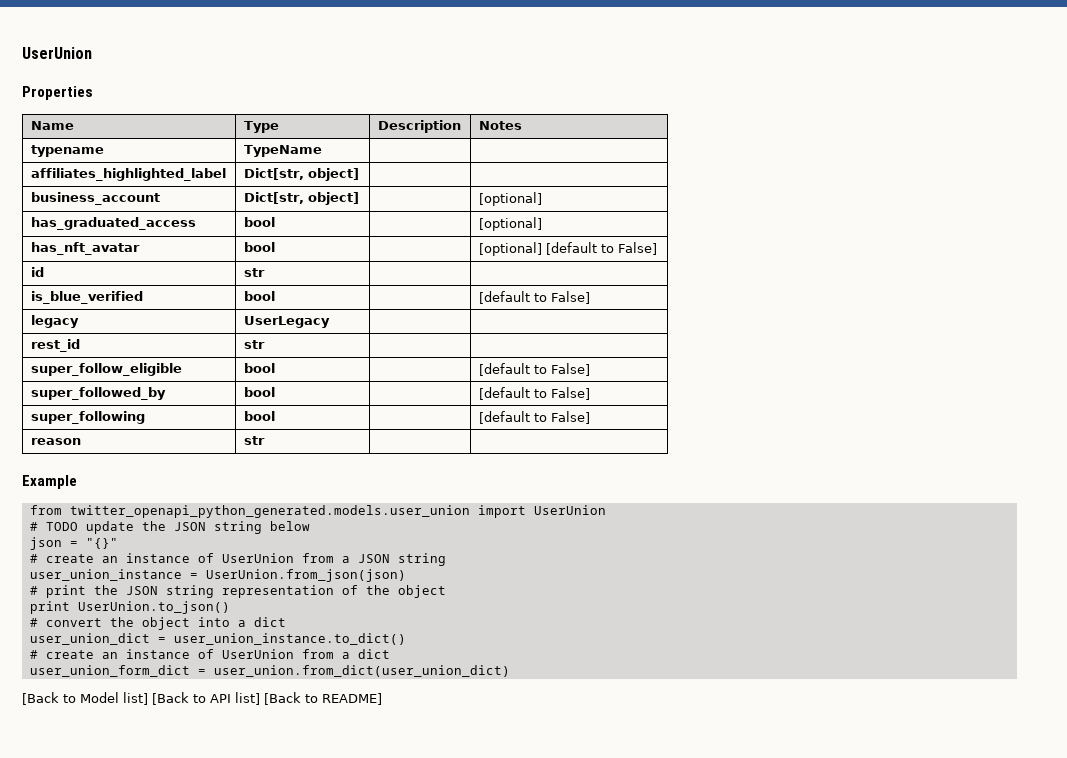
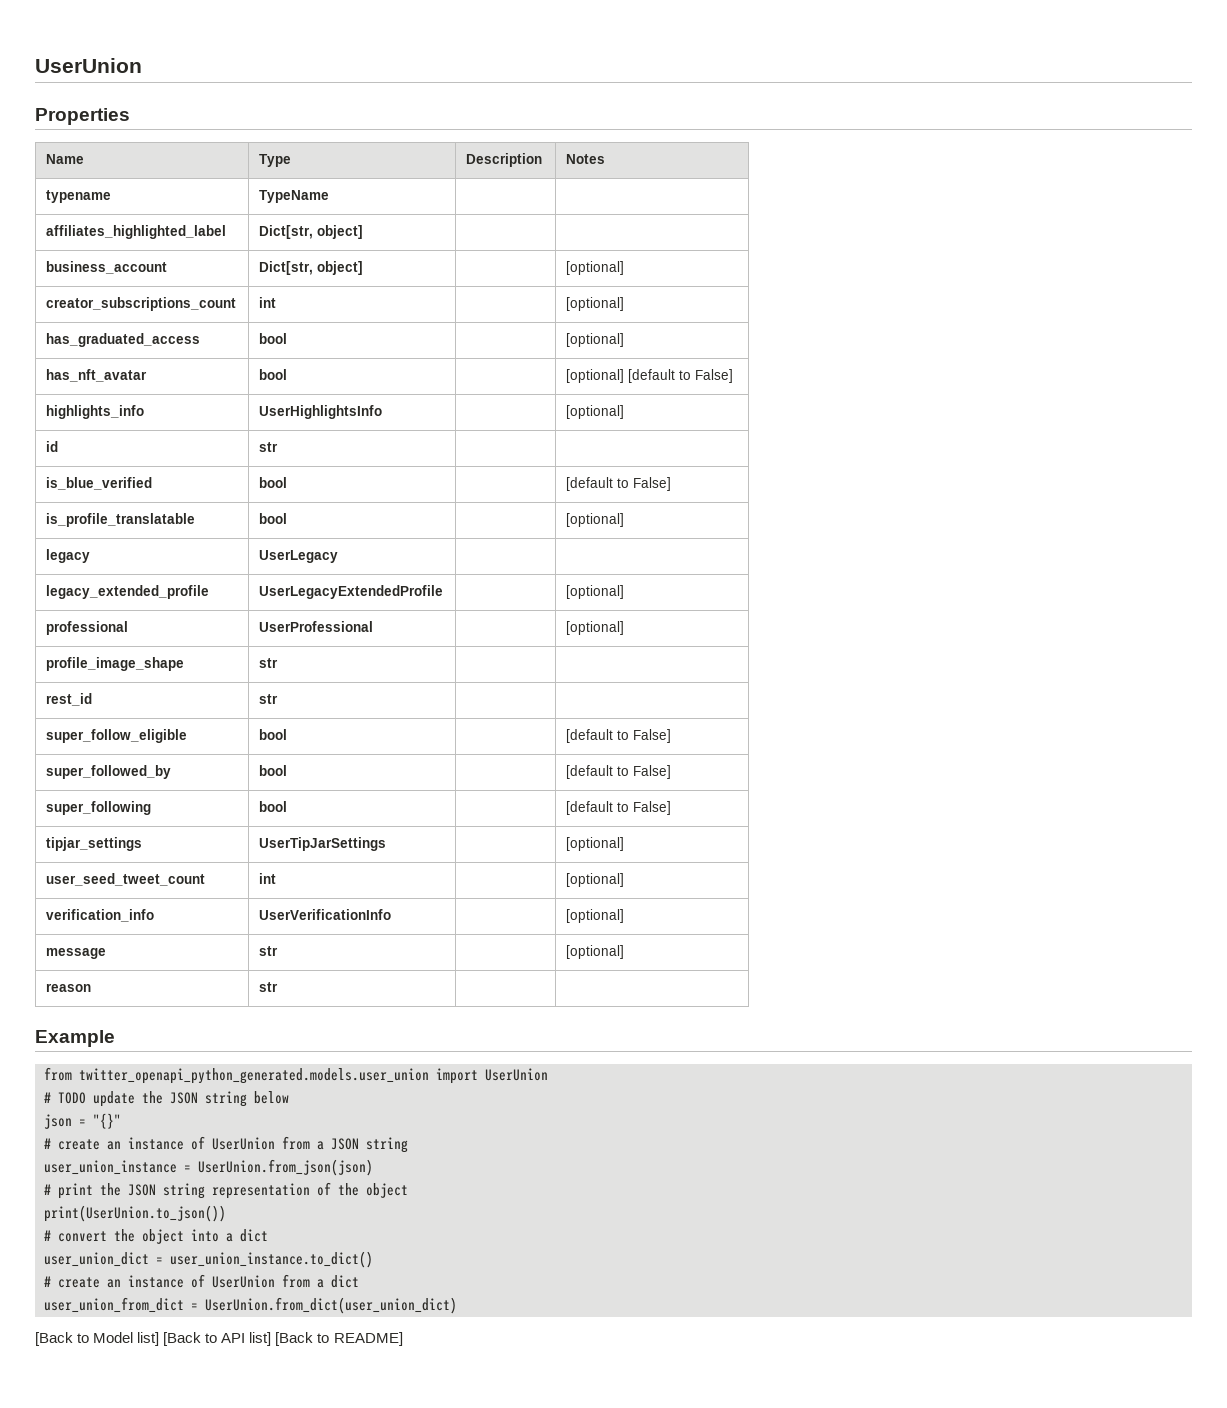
+ creator_subscriptions_count | int | | [optional]
+ highlights_info | UserHighlightsInfo | | [optional]
+ is_profile_translatable | bool | | [optional]
+ legacy_extended_profile | UserLegacyExtendedProfile | | [optional]
+ professional | UserProfessional | | [optional]
+ profile_image_shape | str | |
+ tipjar_settings | UserTipJarSettings | | [optional]
+ user_seed_tweet_count | int | | [optional]
+ verification_info | UserVerificationInfo | | [optional]
+ message | str | | [optional]
- print UserUnion.to_json()
+ print(UserUnion.to_json())
- user_union_form_dict = user_union.from_dict(user_union_dict)
+ user_union_from_dict = UserUnion.from_dict(user_union_dict)

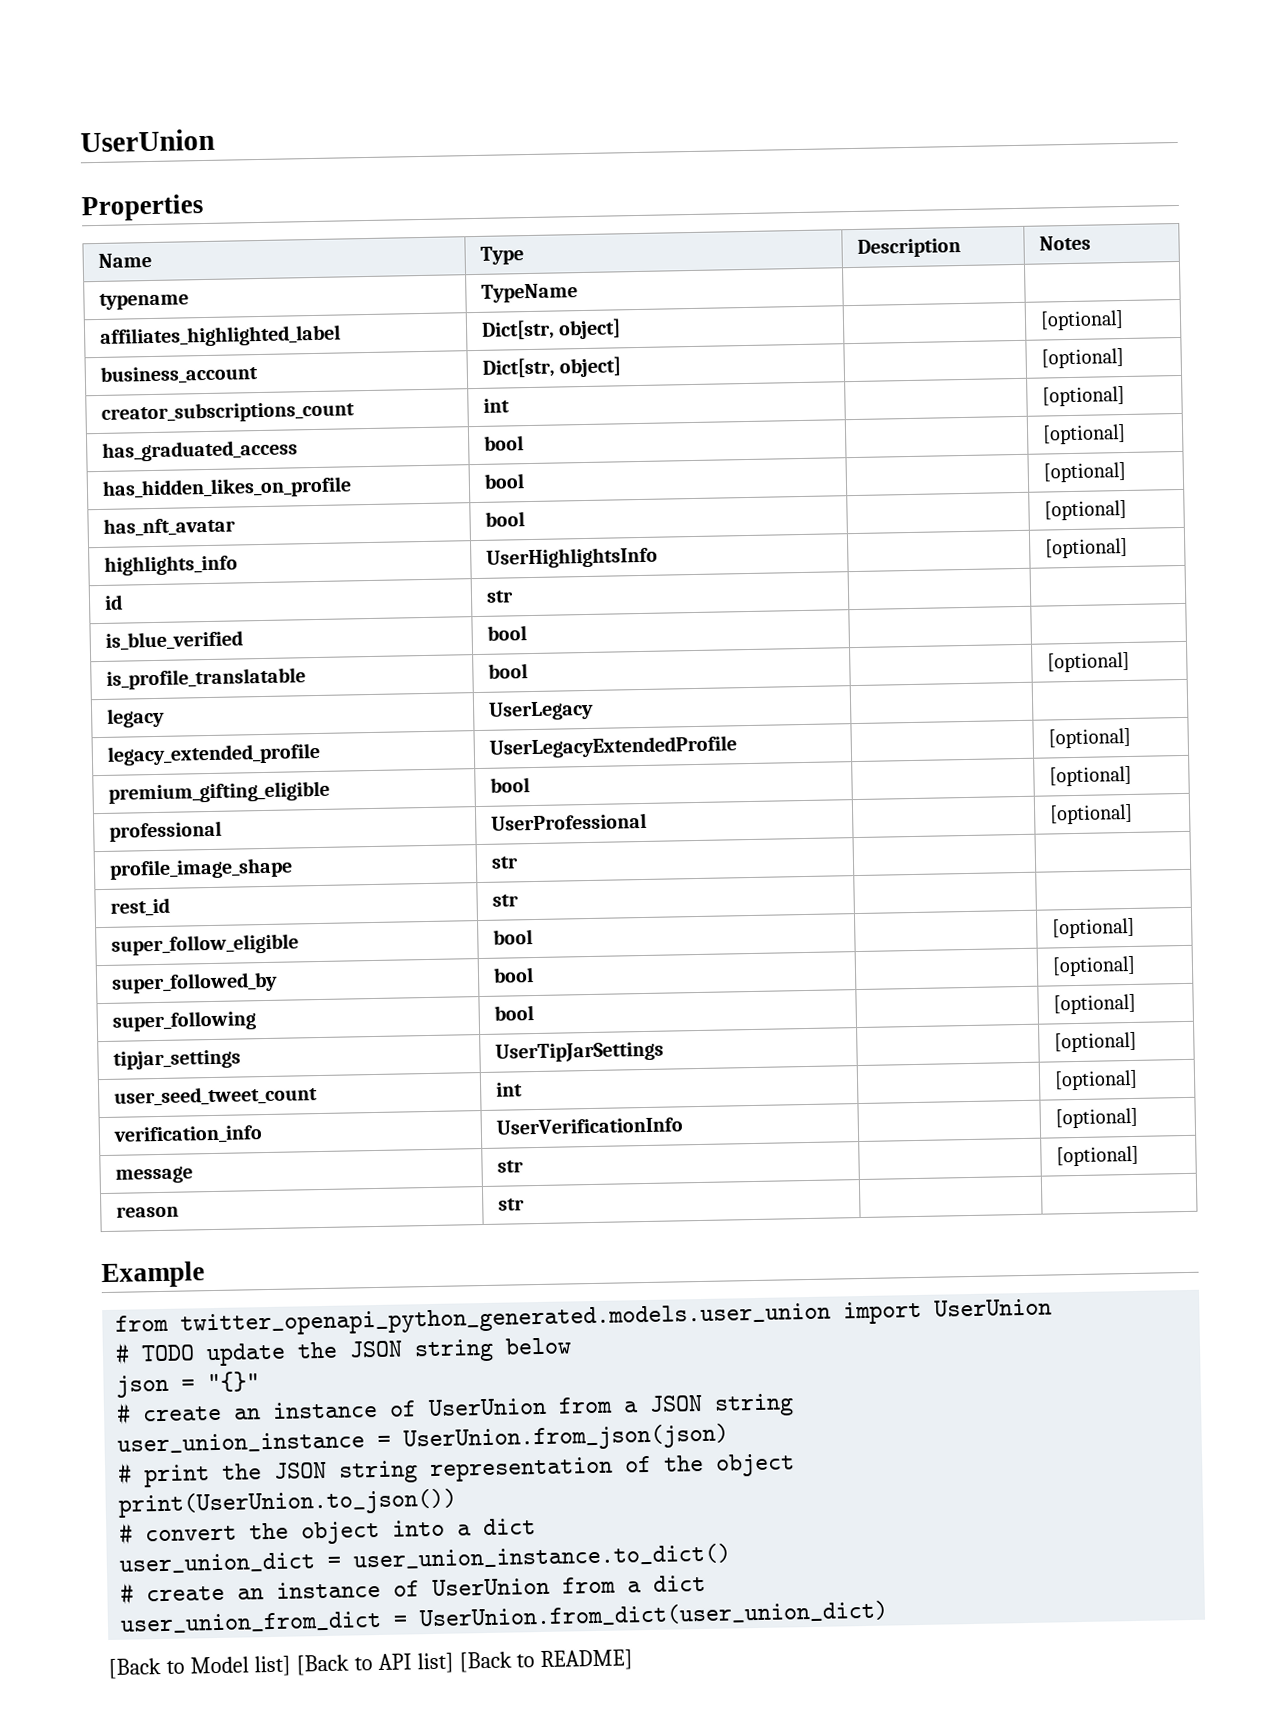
- affiliates_highlighted_label | Dict[str, object] | |
+ affiliates_highlighted_label | Dict[str, object] | | [optional]
+ has_hidden_likes_on_profile | bool | | [optional]
- has_nft_avatar | bool | | [optional] [default to False]
+ has_nft_avatar | bool | | [optional]
- is_blue_verified | bool | | [default to False]
+ is_blue_verified | bool | |
+ premium_gifting_eligible | bool | | [optional]
- super_follow_eligible | bool | | [default to False]
+ super_follow_eligible | bool | | [optional]
- super_followed_by | bool | | [default to False]
+ super_followed_by | bool | | [optional]
- super_following | bool | | [default to False]
+ super_following | bool | | [optional]

